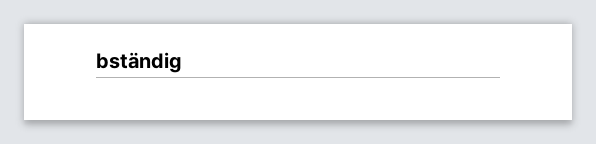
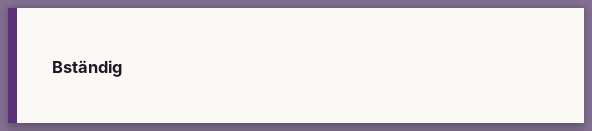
- bständig
+ Bständig

